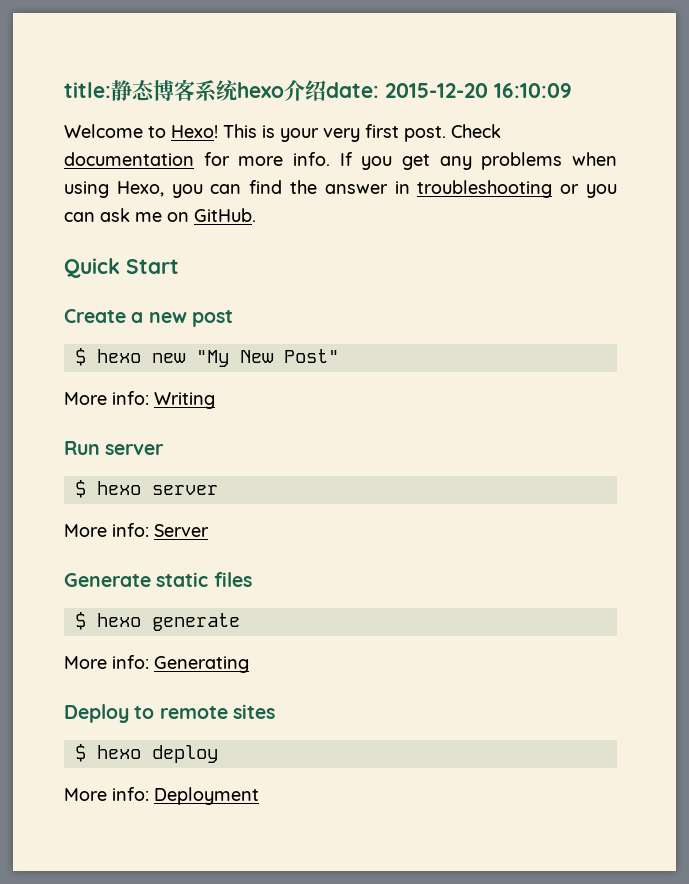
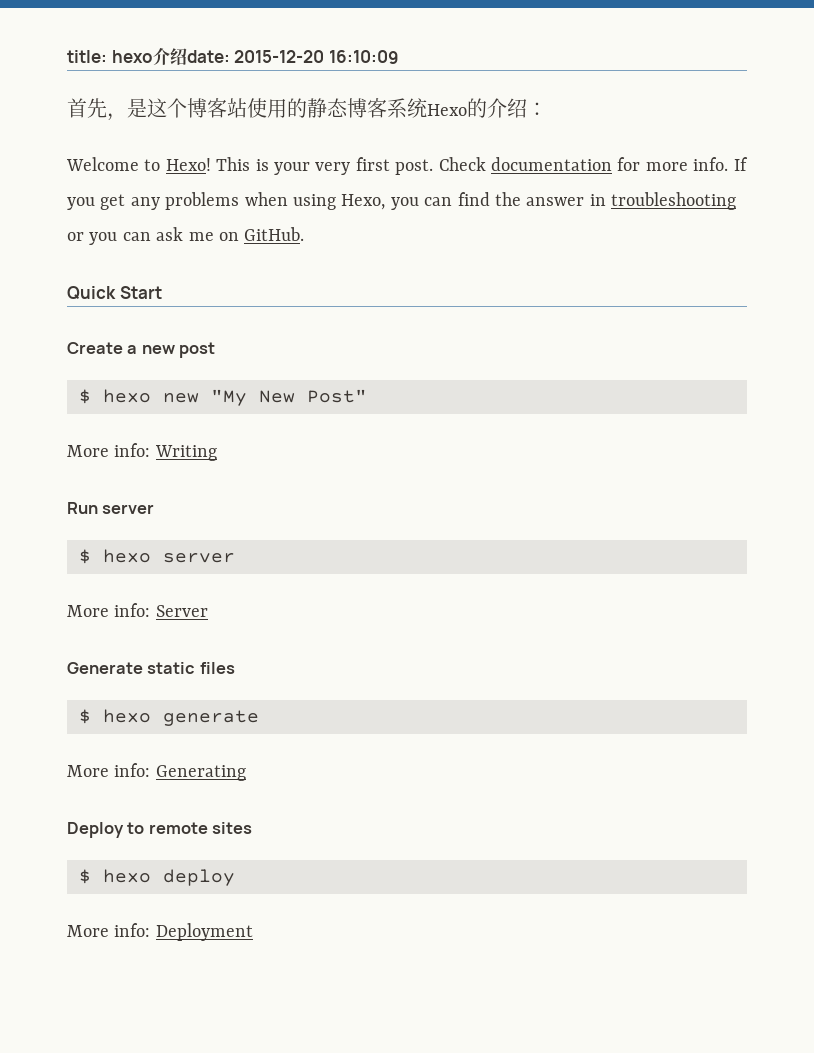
- title:静态博客系统hexo介绍date: 2015-12-20 16:10:09
+ title: hexo介绍date: 2015-12-20 16:10:09
+ 首先，是这个博客站使用的静态博客系统Hexo的介绍：

